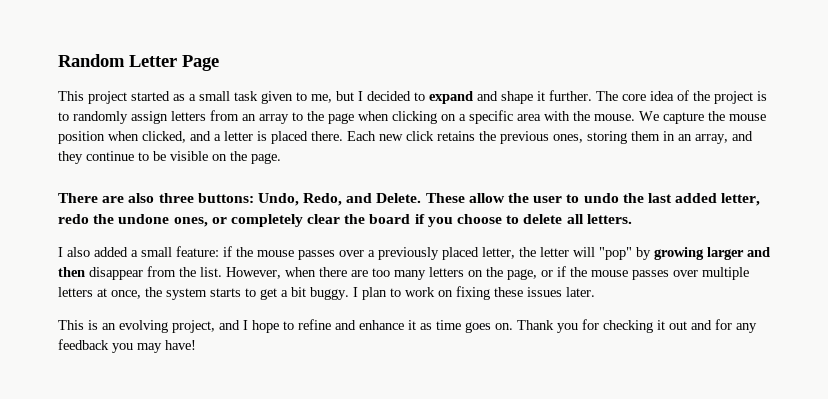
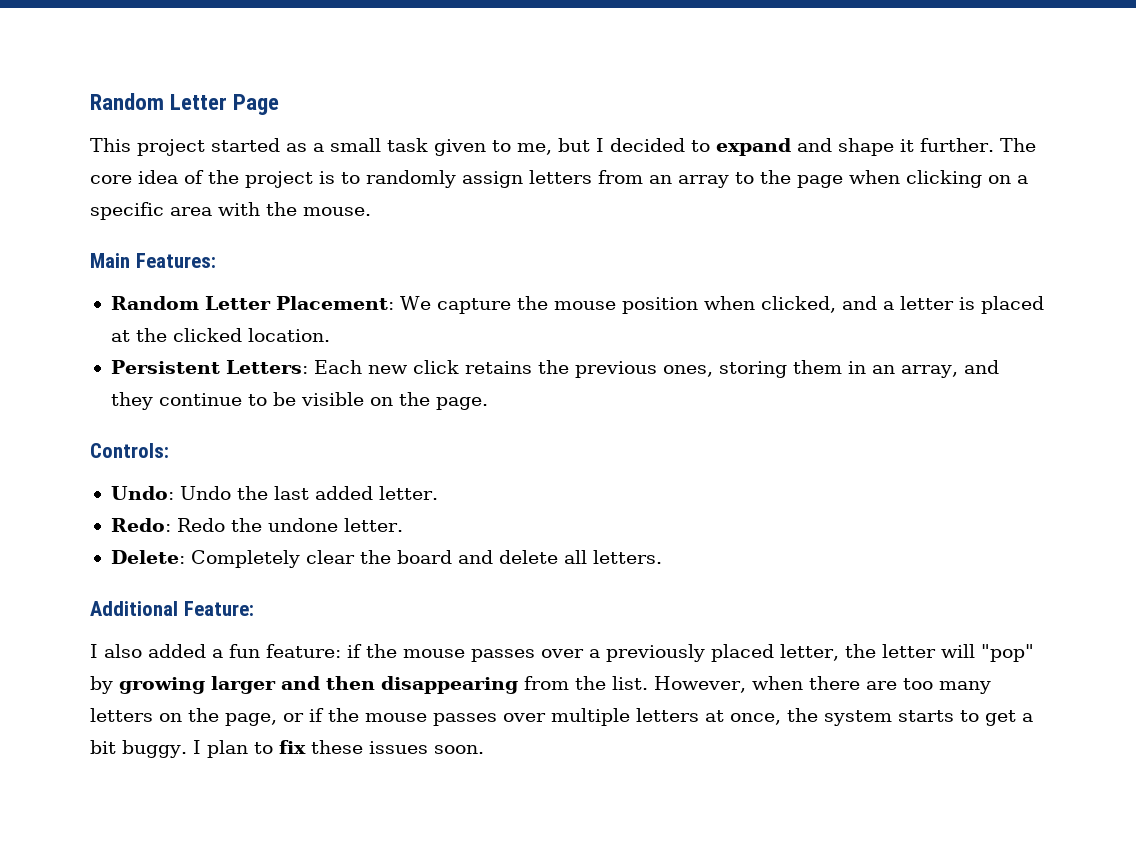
- The core idea of the project is to randomly assign letters from an array to the page when clicking on a specific area with the mouse. We capture the mouse position when clicked, and a letter is placed there. Each new click retains the previous ones, storing them in an array, and they continue to be visible on the page.
+ The core idea of the project is to randomly assign letters from an array to the page when clicking on a specific area with the mouse.
+ Main Features:
+ Random Letter Placement: We capture the mouse position when clicked, and a letter is placed at the clicked location.
+ Persistent Letters: Each new click retains the previous ones, storing them in an array, and they continue to be visible on the page.
- There are also three buttons: Undo, Redo, and Delete. These allow the user to undo the last added letter, redo the undone ones, or completely clear the board if you choose to delete all letters.
+ Controls:
+ Undo: Undo the last added letter.
+ Redo: Redo the undone letter.
+ Delete: Completely clear the board and delete all letters.
+ Additional Feature:
- I also added a small feature: if the mouse passes over a previously placed letter, the letter will "pop" by growing larger and then disappear from the list.
+ I also added a fun feature: if the mouse passes over a previously placed letter, the letter will "pop" by growing larger and then disappearing from the list.
- I plan to work on fixing these issues later.
- This is an evolving project, and I hope to refine and enhance it as time goes on. Thank you for checking it out and for any feedback you may have!
+ I plan to fix these issues soon.

